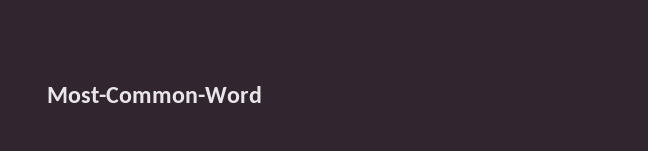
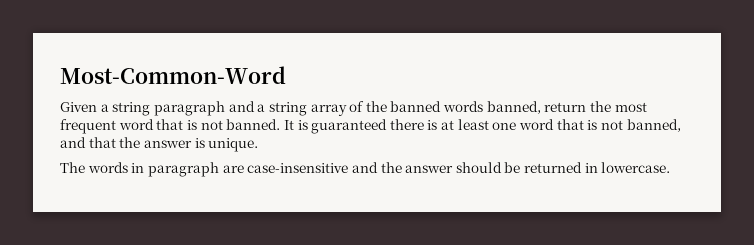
+ Given a string paragraph and a string array of the banned words banned, return the most frequent word that is not banned. It is guaranteed there is at least one word that is not banned, and that the answer is unique.
+ The words in paragraph are case-insensitive and the answer should be returned in lowercase.

